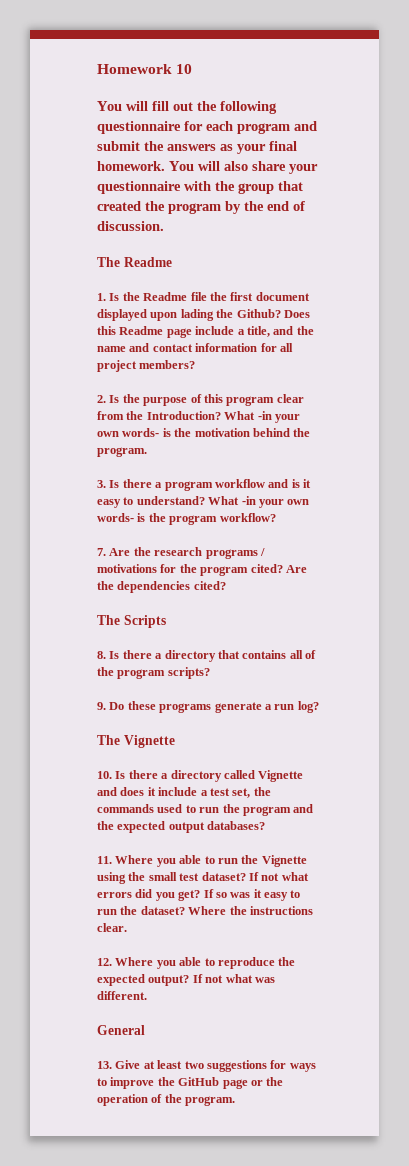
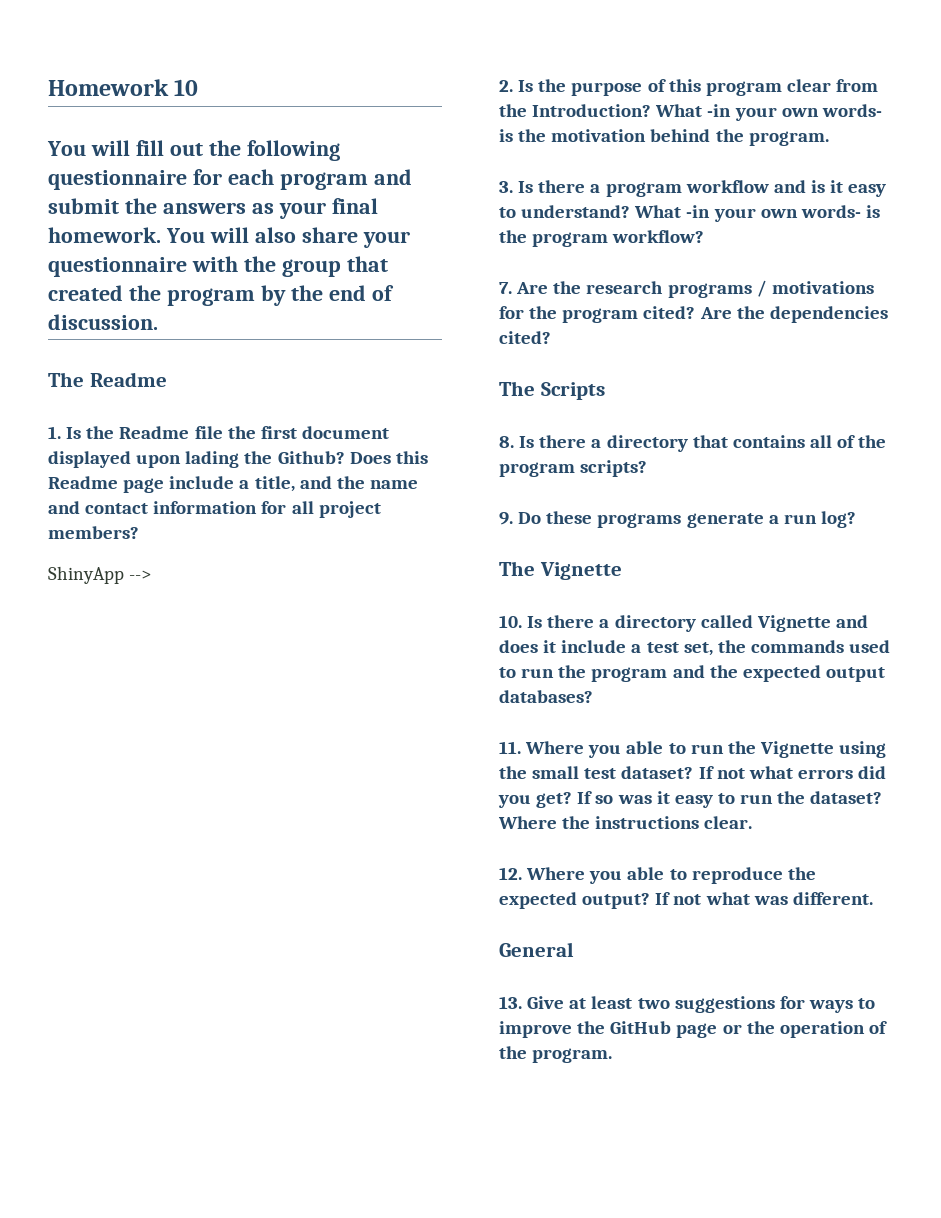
+ ShinyApp -->

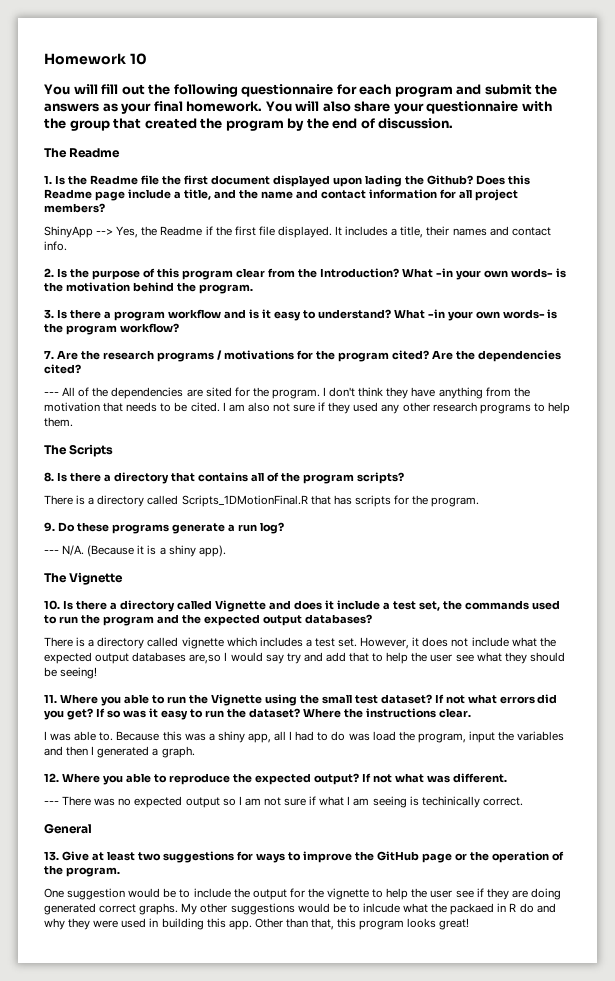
- ShinyApp -->
+ ShinyApp --> Yes, the Readme if the first file displayed. It includes a title, their names and contact info.
+ --- All of the dependencies are sited for the program. I don't think they have anything from the motivation that needs to be cited. I am also not sure if they used any other research programs to help them.
+ There is a directory called Scripts_1DMotionFinal.R that has scripts for the program.
+ --- N/A. (Because it is a shiny app).
+ There is a directory called vignette which includes a test set. However, it does not include what the expected output databases are,so I would say try and add that to help the user see what they should be seeing!
+ I was able to. Because this was a shiny app, all I had to do was load the program, input the variables and then I generated a graph.
+ --- There was no expected output so I am not sure if what I am seeing is techinically correct.
+ One suggestion would be to include the output for the vignette to help the user see if they are doing generated correct graphs. My other suggestions would be to inlcude what the packaed in R do and why they were used in building this app. Other than that, this program looks great!

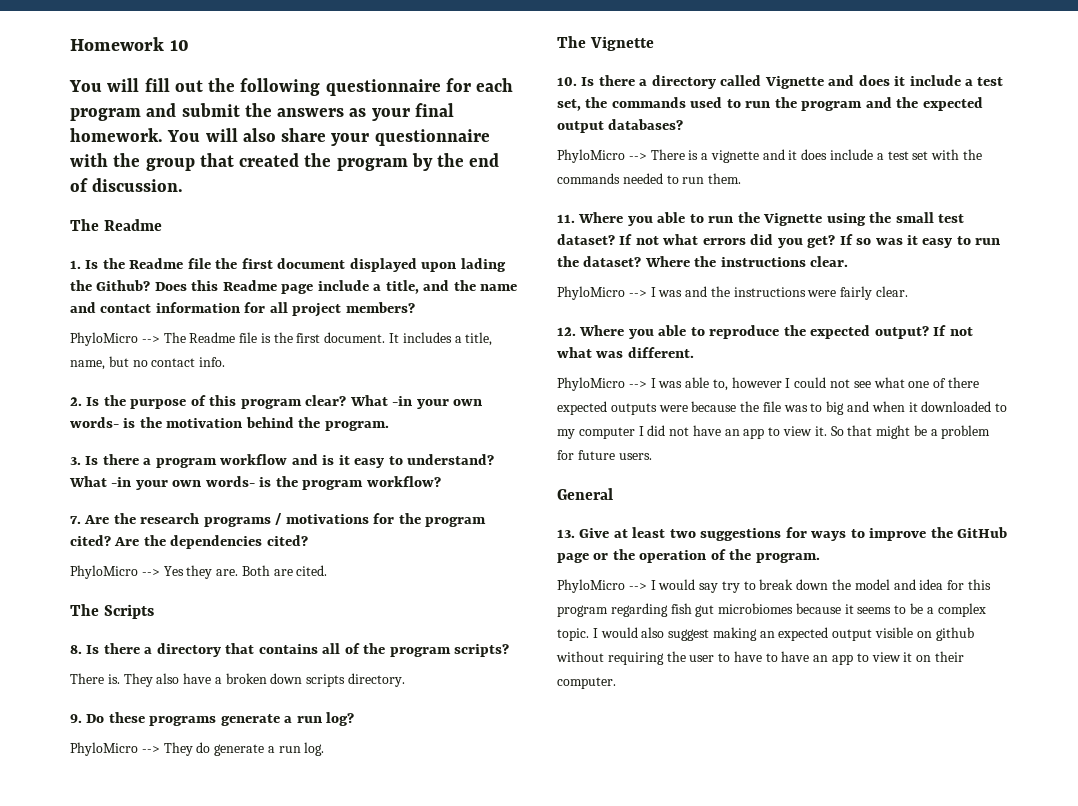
- ShinyApp --> Yes, the Readme if the first file displayed.
+ PhyloMicro --> The Readme file is the first document.
- It includes a title, their names and contact info.
+ It includes a title, name, but no contact info.
- 2. Is the purpose of this program clear from the Introduction?
+ 2. Is the purpose of this program clear?
- --- All of the dependencies are sited for the program. I don't think they have anything from the motivation that needs to be cited. I am also not sure if they used any other research programs to help them.
+ PhyloMicro --> Yes they are. Both are cited.
- There is a directory called Scripts_1DMotionFinal.R that has scripts for the program.
+ There is. They also have a broken down scripts directory.
- --- N/A. (Because it is a shiny app).
+ PhyloMicro --> They do generate a run log.
- There is a directory called vignette which includes a test set. However, it does not include what the expected output databases are,so I would say try and add that to help the user see what they should be seeing!
+ PhyloMicro --> There is a vignette and it does include a test set with the commands needed to run them.
- I was able to. Because this was a shiny app, all I had to do was load the program, input the variables and then I generated a graph.
+ PhyloMicro --> I was and the instructions were fairly clear.
- --- There was no expected output so I am not sure if what I am seeing is techinically correct.
+ PhyloMicro --> I was able to, however I could not see what one of there expected outputs were because the file was to big and when it downloaded to my computer I did not have an app to view it. So that might be a problem for future users.
- One suggestion would be to include the output for the vignette to help the user see if they are doing generated correct graphs. My other suggestions would be to inlcude what the packaed in R do and why they were used in building this app. Other than that, this program looks great!
+ PhyloMicro --> I would say try to break down the model and idea for this program regarding fish gut microbiomes because it seems to be a complex topic. I would also suggest making an expected output visible on github without requiring the user to have to have an app to view it on their computer.

